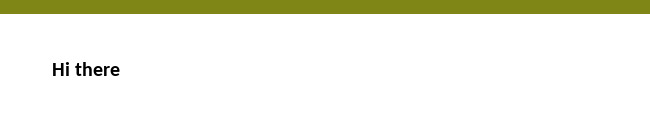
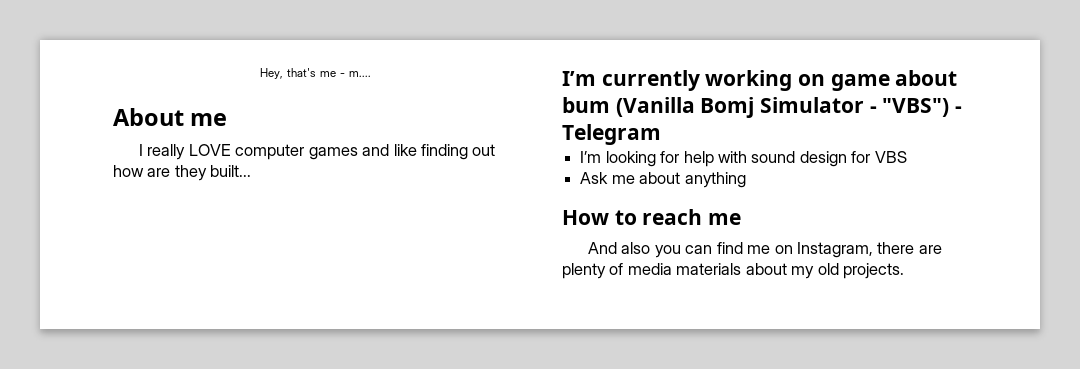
- Hi there
+ Hey, that's me - m....
+ About me
+ I really LOVE computer games and like finding out how are they built...
+ I’m currently working on game about bum (Vanilla Bomj Simulator - "VBS") - Telegram
+ I’m looking for help with sound design for VBS
+ Ask me about anything
+ How to reach me
+ And also you can find me on Instagram, there are plenty of media materials about my old projects.

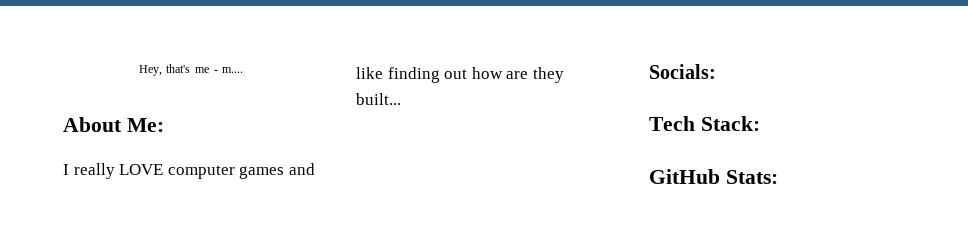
- About me
+ About Me:
- I’m currently working on game about bum (Vanilla Bomj Simulator - "VBS") - Telegram
- I’m looking for help with sound design for VBS
- Ask me about anything
- How to reach me
- And also you can find me on Instagram, there are plenty of media materials about my old projects.
+ Socials:
+ Tech Stack:
+ GitHub Stats:

